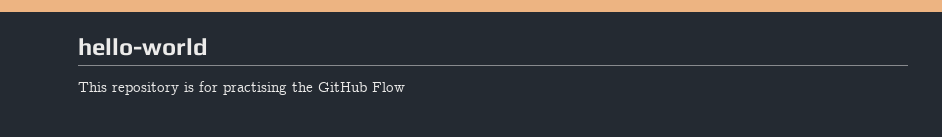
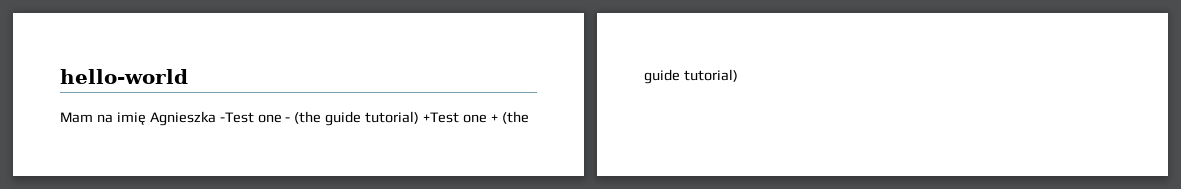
- This repository is for practising the GitHub Flow
+ Mam na imię Agnieszka -Test one - (the guide tutorial) +Test one + (the guide tutorial)

